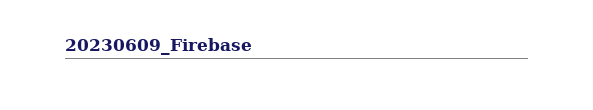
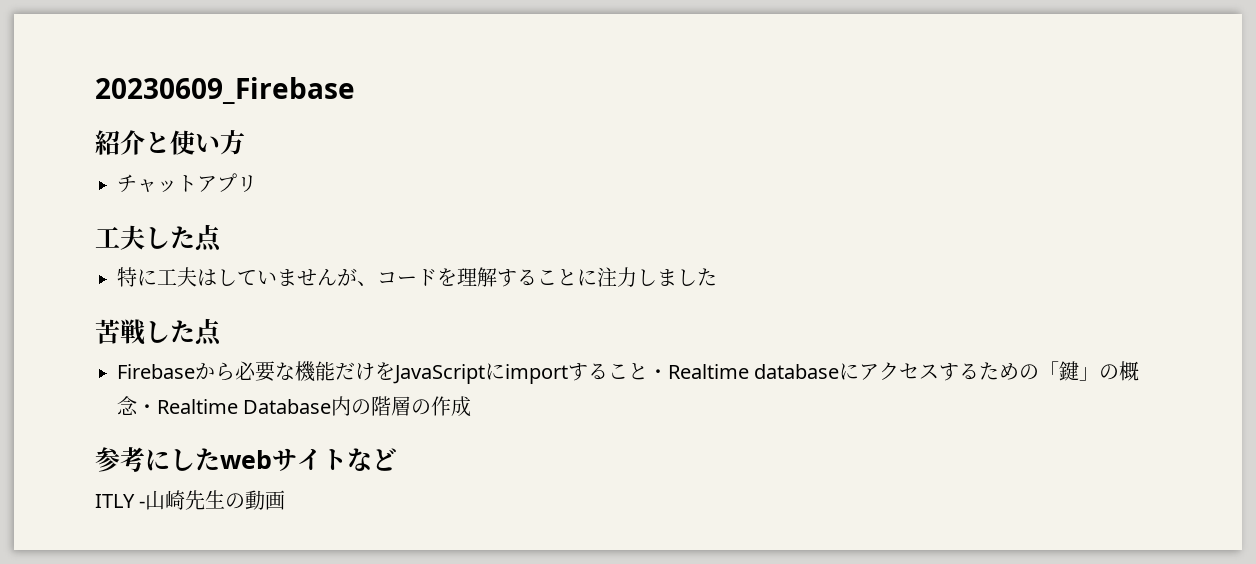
+ 紹介と使い方
+ チャットアプリ
+ 工夫した点
+ 特に工夫はしていませんが、コードを理解することに注力しました
+ 苦戦した点
+ Firebaseから必要な機能だけをJavaScriptにimportすること・Realtime databaseにアクセスするための「鍵」の概念・Realtime Database内の階層の作成
+ 参考にしたwebサイトなど
+ ITLY -山崎先生の動画

